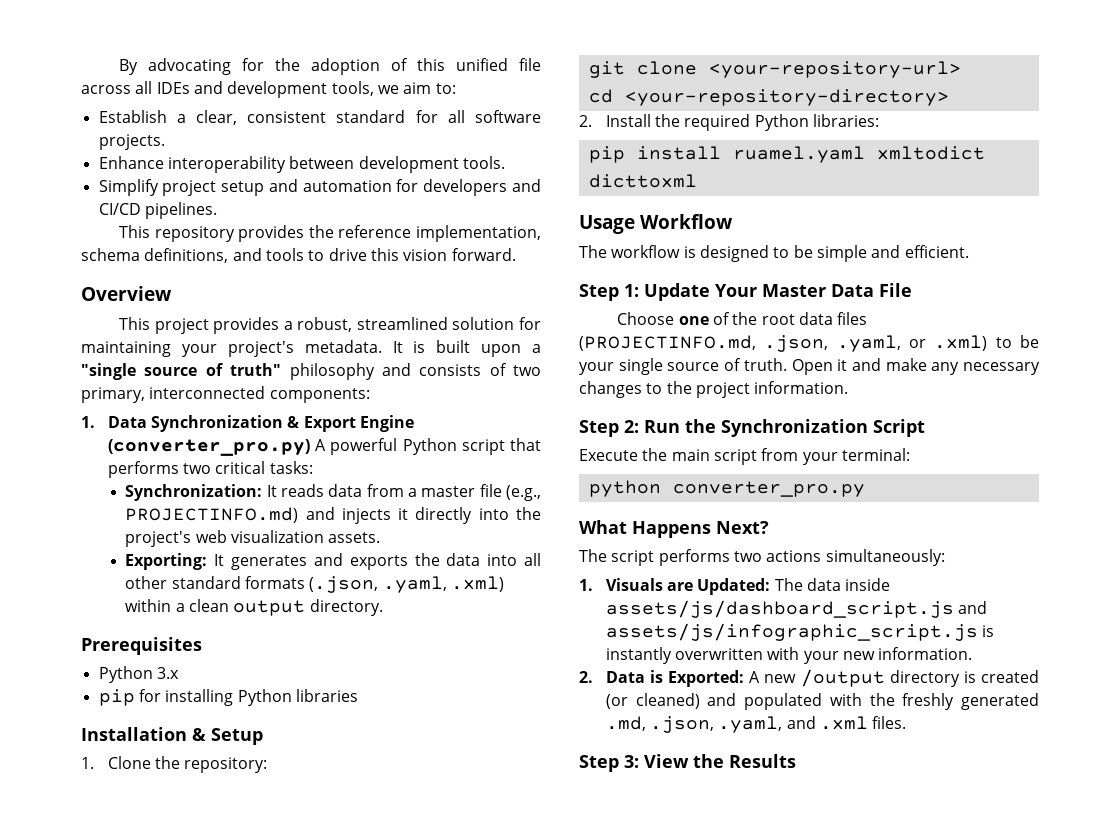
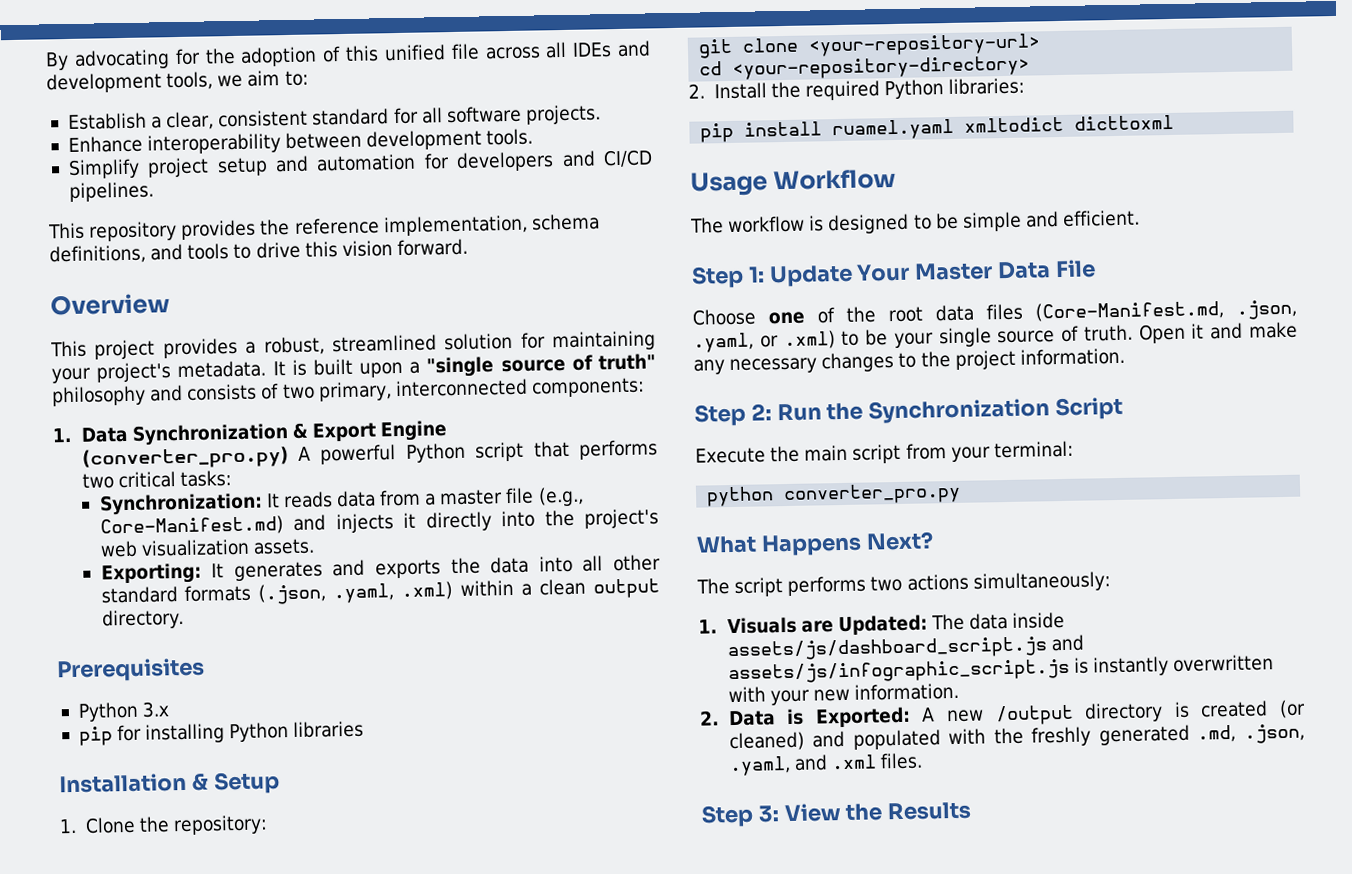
- Synchronization: It reads data from a master file (e.g., PROJECTINFO.md) and injects it directly into the project's web visualization assets.
+ Synchronization: It reads data from a master file (e.g., Core-Manifest.md) and injects it directly into the project's web visualization assets.
- Choose one of the root data files (PROJECTINFO.md, .json, .yaml, or .xml) to be your single source of truth.
+ Choose one of the root data files (Core-Manifest.md, .json, .yaml, or .xml) to be your single source of truth.

